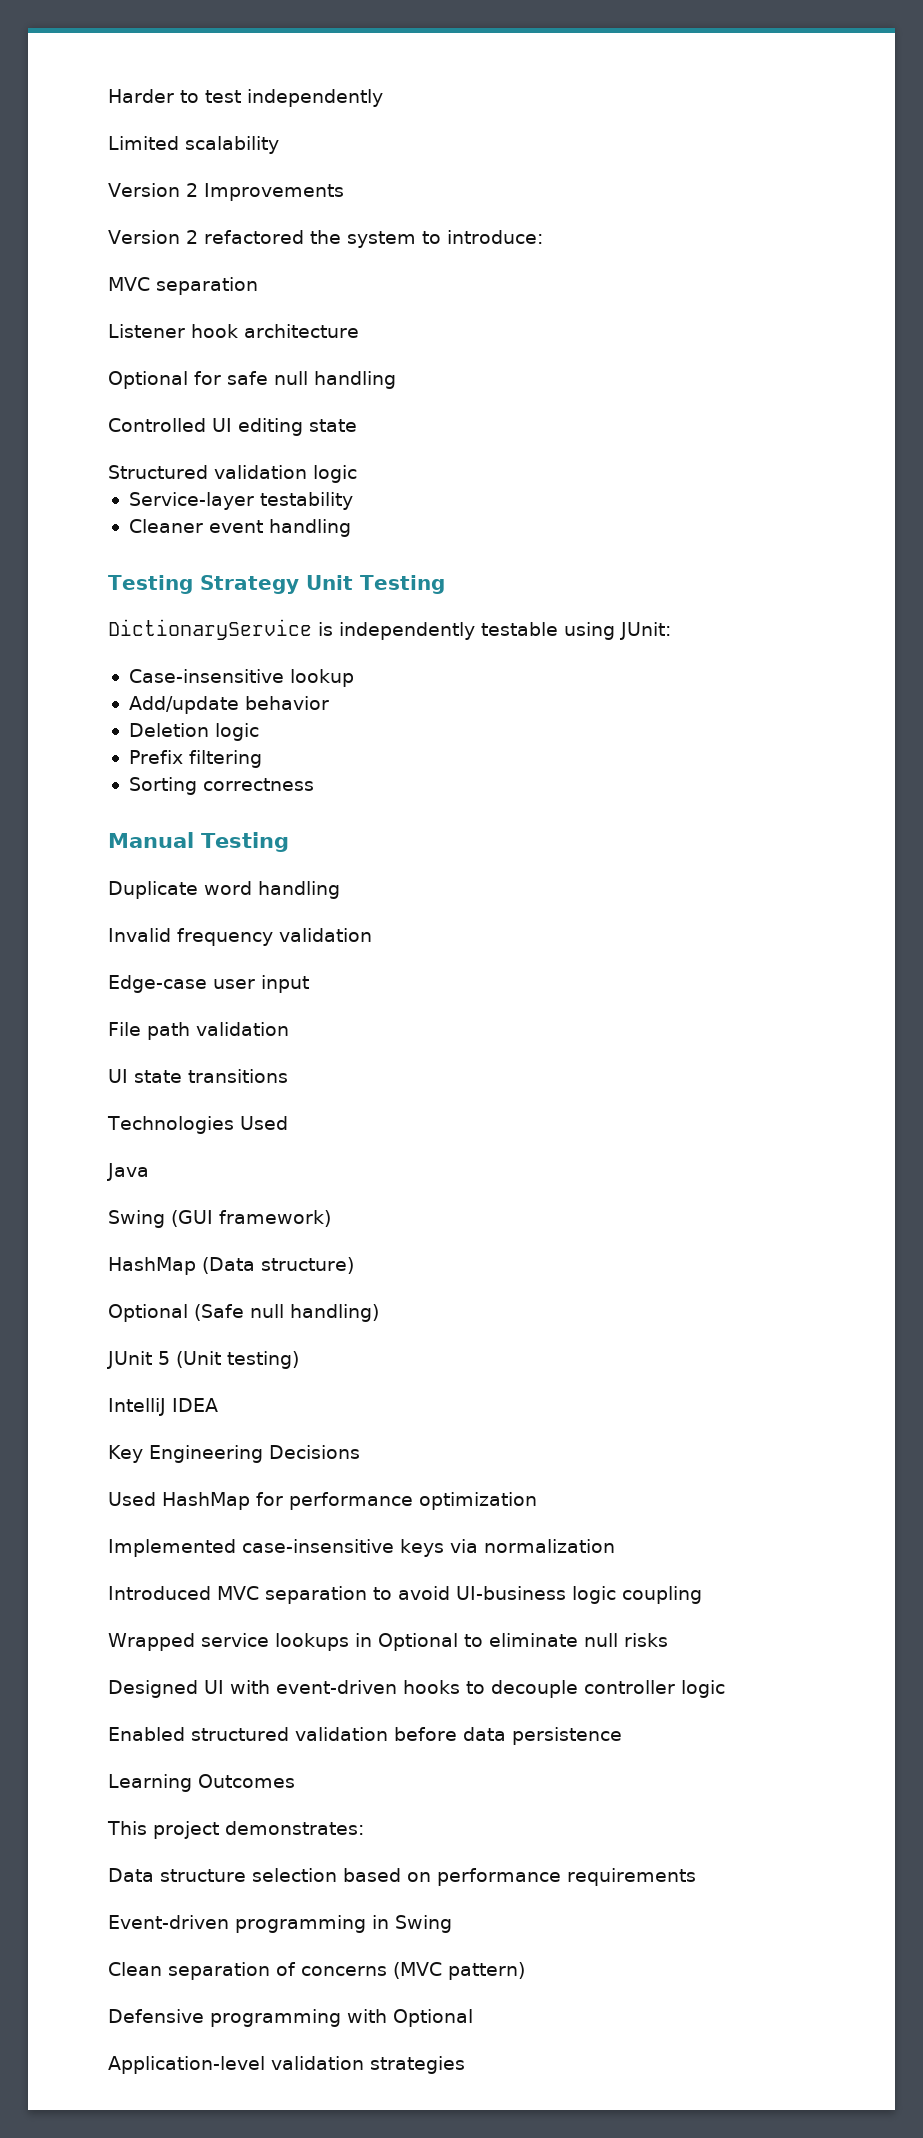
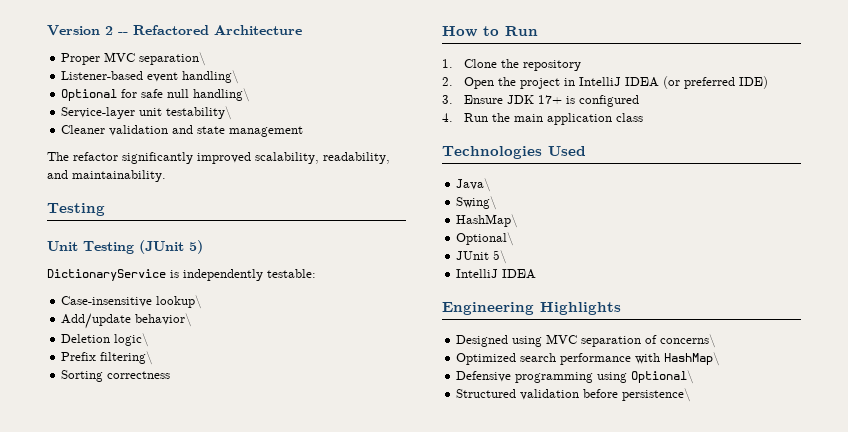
- Harder to test independently
- Limited scalability
- Version 2 Improvements
- Version 2 refactored the system to introduce:
- MVC separation
- Listener hook architecture
- Optional for safe null handling
- Controlled UI editing state
- Structured validation logic
+ Version 2 -- Refactored Architecture
+ Proper MVC separation\
+ Listener-based event handling\
+ Optional for safe null handling\
- Service-layer testability
+ Service-layer unit testability\
- Cleaner event handling
- Testing Strategy Unit Testing
+ Cleaner validation and state management
+ The refactor significantly improved scalability, readability, and maintainability.
+ Testing
+ Unit Testing (JUnit 5)
- DictionaryService is independently testable using JUnit:
+ DictionaryService is independently testable:
- Case-insensitive lookup
+ Case-insensitive lookup\
- Add/update behavior
+ Add/update behavior\
- Deletion logic
+ Deletion logic\
- Prefix filtering
+ Prefix filtering\
- Manual Testing
- Duplicate word handling
- Invalid frequency validation
- Edge-case user input
- File path validation
- UI state transitions
+ How to Run
+ 1. Clone the repository
+ 2. Open the project in IntelliJ IDEA (or preferred IDE)
+ 3. Ensure JDK 17+ is configured
+ 4. Run the main application class
  Technologies Used
- Java
- Swing (GUI framework)
- HashMap (Data structure)
- Optional (Safe null handling)
- JUnit 5 (Unit testing)
+ Java\
+ Swing\
+ HashMap\
+ Optional\
+ JUnit 5\
  IntelliJ IDEA
- Key Engineering Decisions
- Used HashMap for performance optimization
- Implemented case-insensitive keys via normalization
- Introduced MVC separation to avoid UI-business logic coupling
- Wrapped service lookups in Optional to eliminate null risks
- Designed UI with event-driven hooks to decouple controller logic
- Enabled structured validation before data persistence
- Learning Outcomes
- This project demonstrates:
- Data structure selection based on performance requirements
- Event-driven programming in Swing
- Clean separation of concerns (MVC pattern)
- Defensive programming with Optional
- Application-level validation strategies
+ Engineering Highlights
+ Designed using MVC separation of concerns\
+ Optimized search performance with HashMap\
+ Defensive programming using Optional\
+ Structured validation before persistence\

